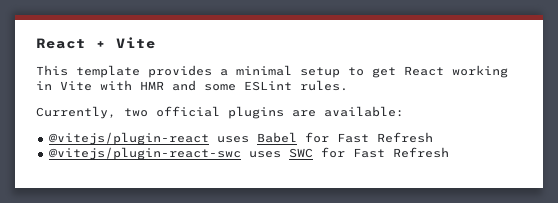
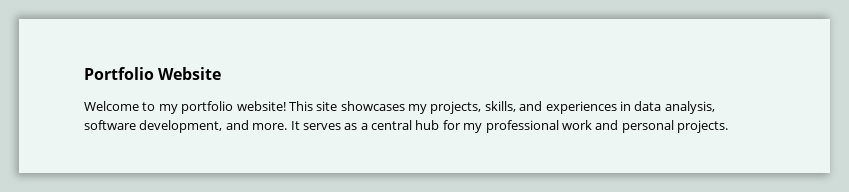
- React + Vite
- This template provides a minimal setup to get React working in Vite with HMR and some ESLint rules.
- Currently, two official plugins are available:
- @vitejs/plugin-react uses Babel for Fast Refresh
- @vitejs/plugin-react-swc uses SWC for Fast Refresh
+ Portfolio Website
+ Welcome to my portfolio website! This site showcases my projects, skills, and experiences in data analysis, software development, and more. It serves as a central hub for my professional work and personal projects.

